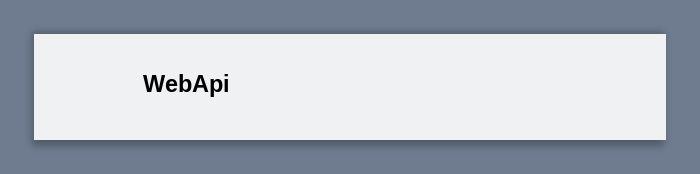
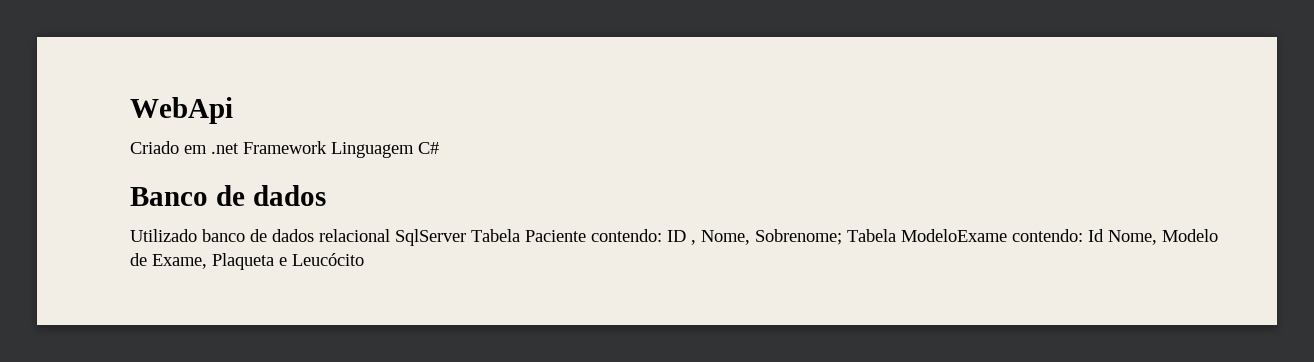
+ Criado em .net Framework Linguagem C#
+ Banco de dados
+ Utilizado banco de dados relacional SqlServer Tabela Paciente contendo: ID , Nome, Sobrenome; Tabela ModeloExame contendo: Id Nome, Modelo de Exame, Plaqueta e Leucócito

